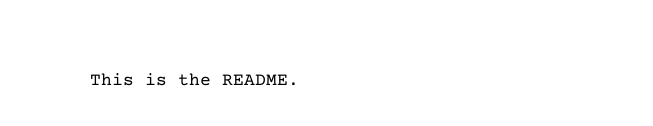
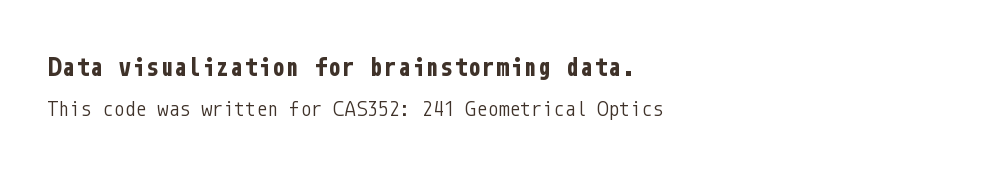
- This is the README.
+ Data visualization for brainstorming data.
+ This code was written for CAS352: 241 Geometrical Optics

